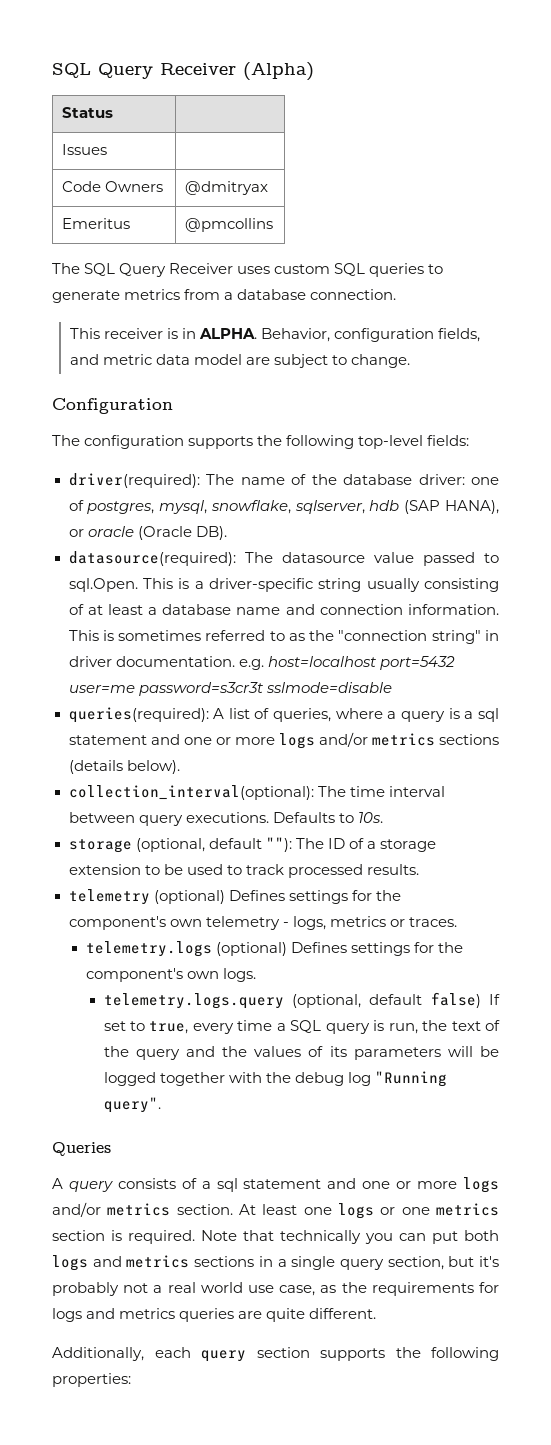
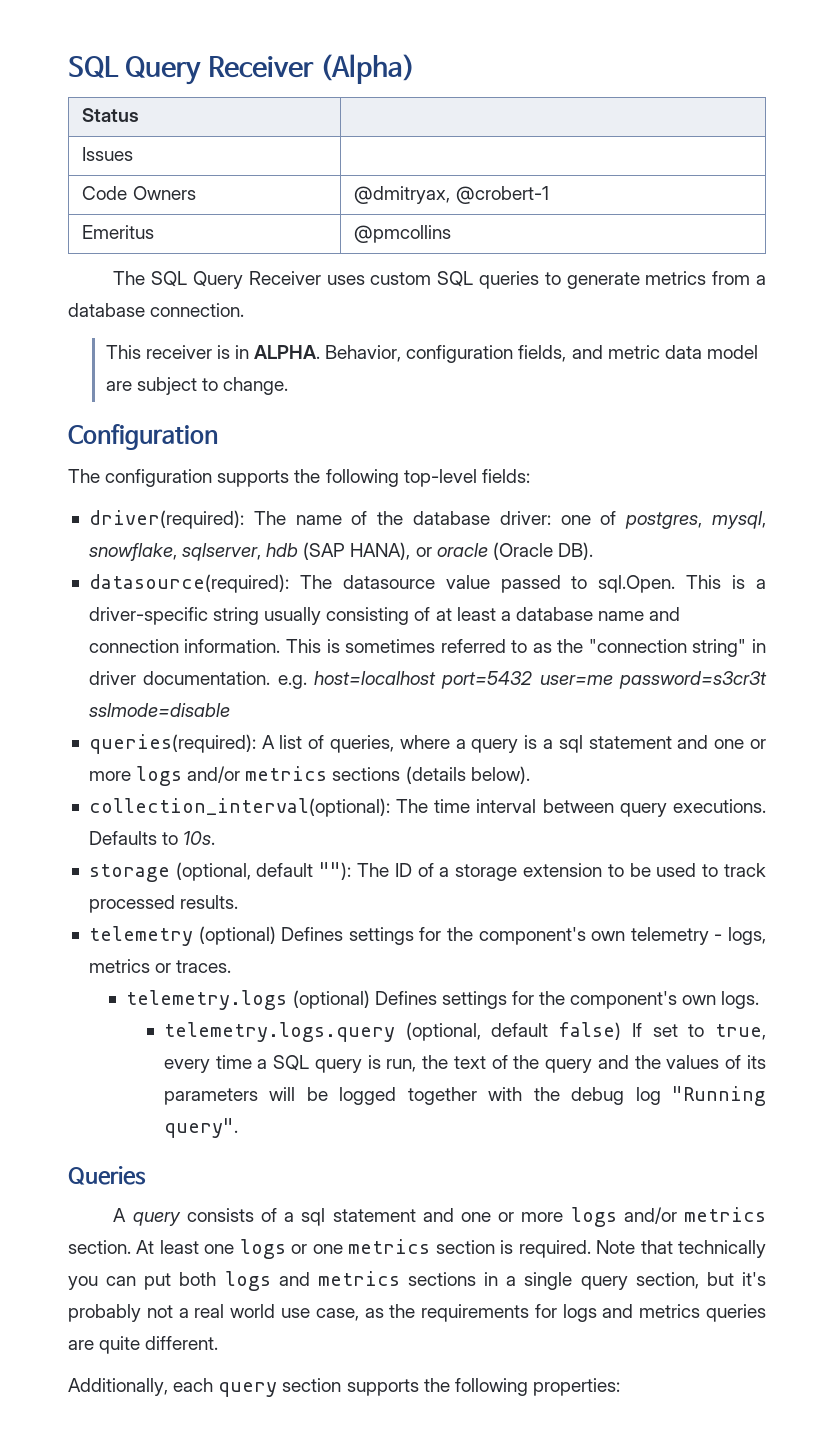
- Code Owners | @dmitryax
+ Code Owners | @dmitryax, @crobert-1

